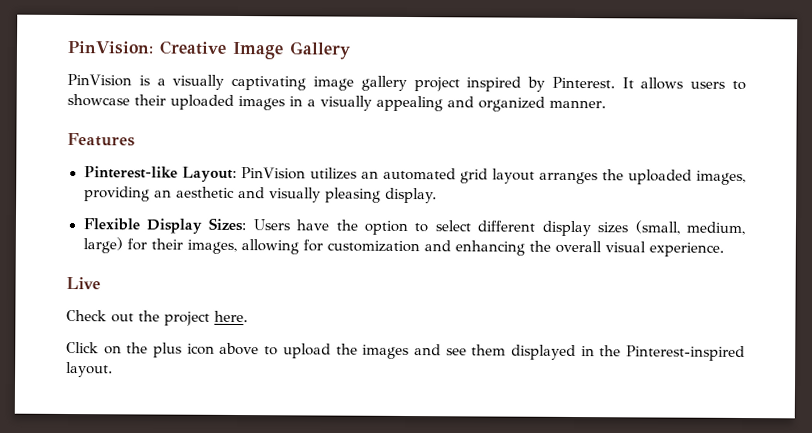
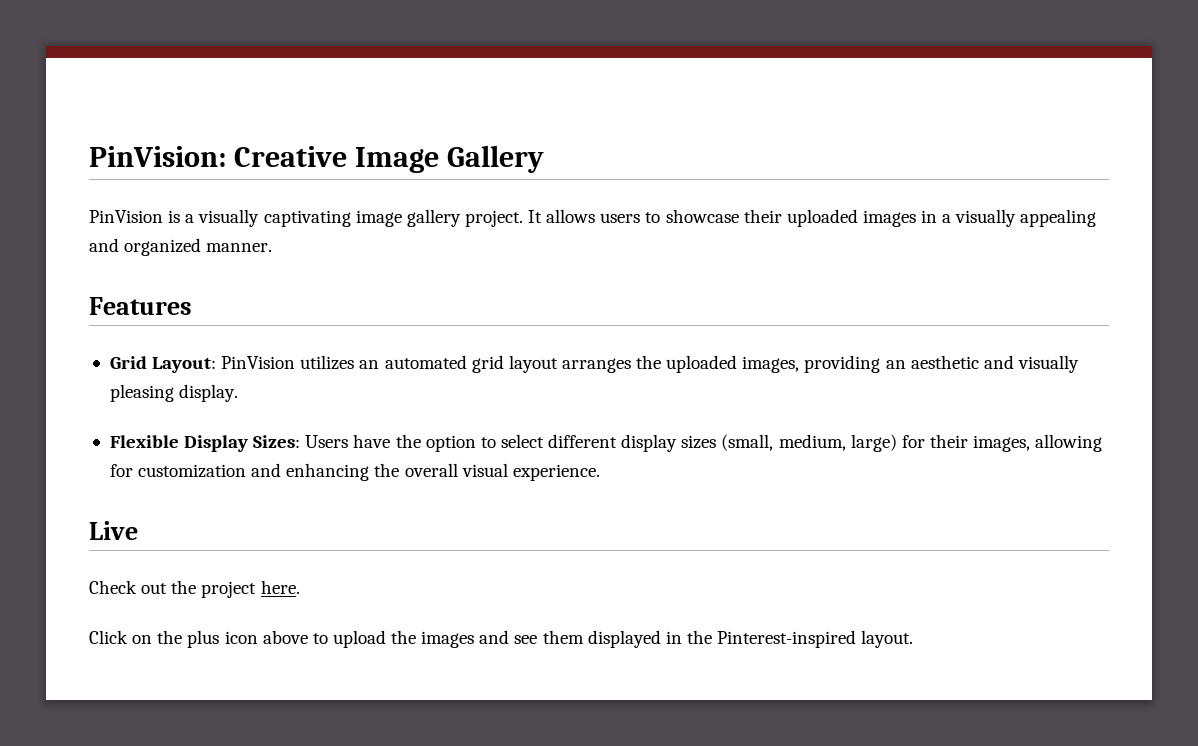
- PinVision is a visually captivating image gallery project inspired by Pinterest.
+ PinVision is a visually captivating image gallery project.
- Pinterest-like Layout: PinVision utilizes an automated grid layout arranges the uploaded images, providing an aesthetic and visually pleasing display.
+ Grid Layout: PinVision utilizes an automated grid layout arranges the uploaded images, providing an aesthetic and visually pleasing display.

